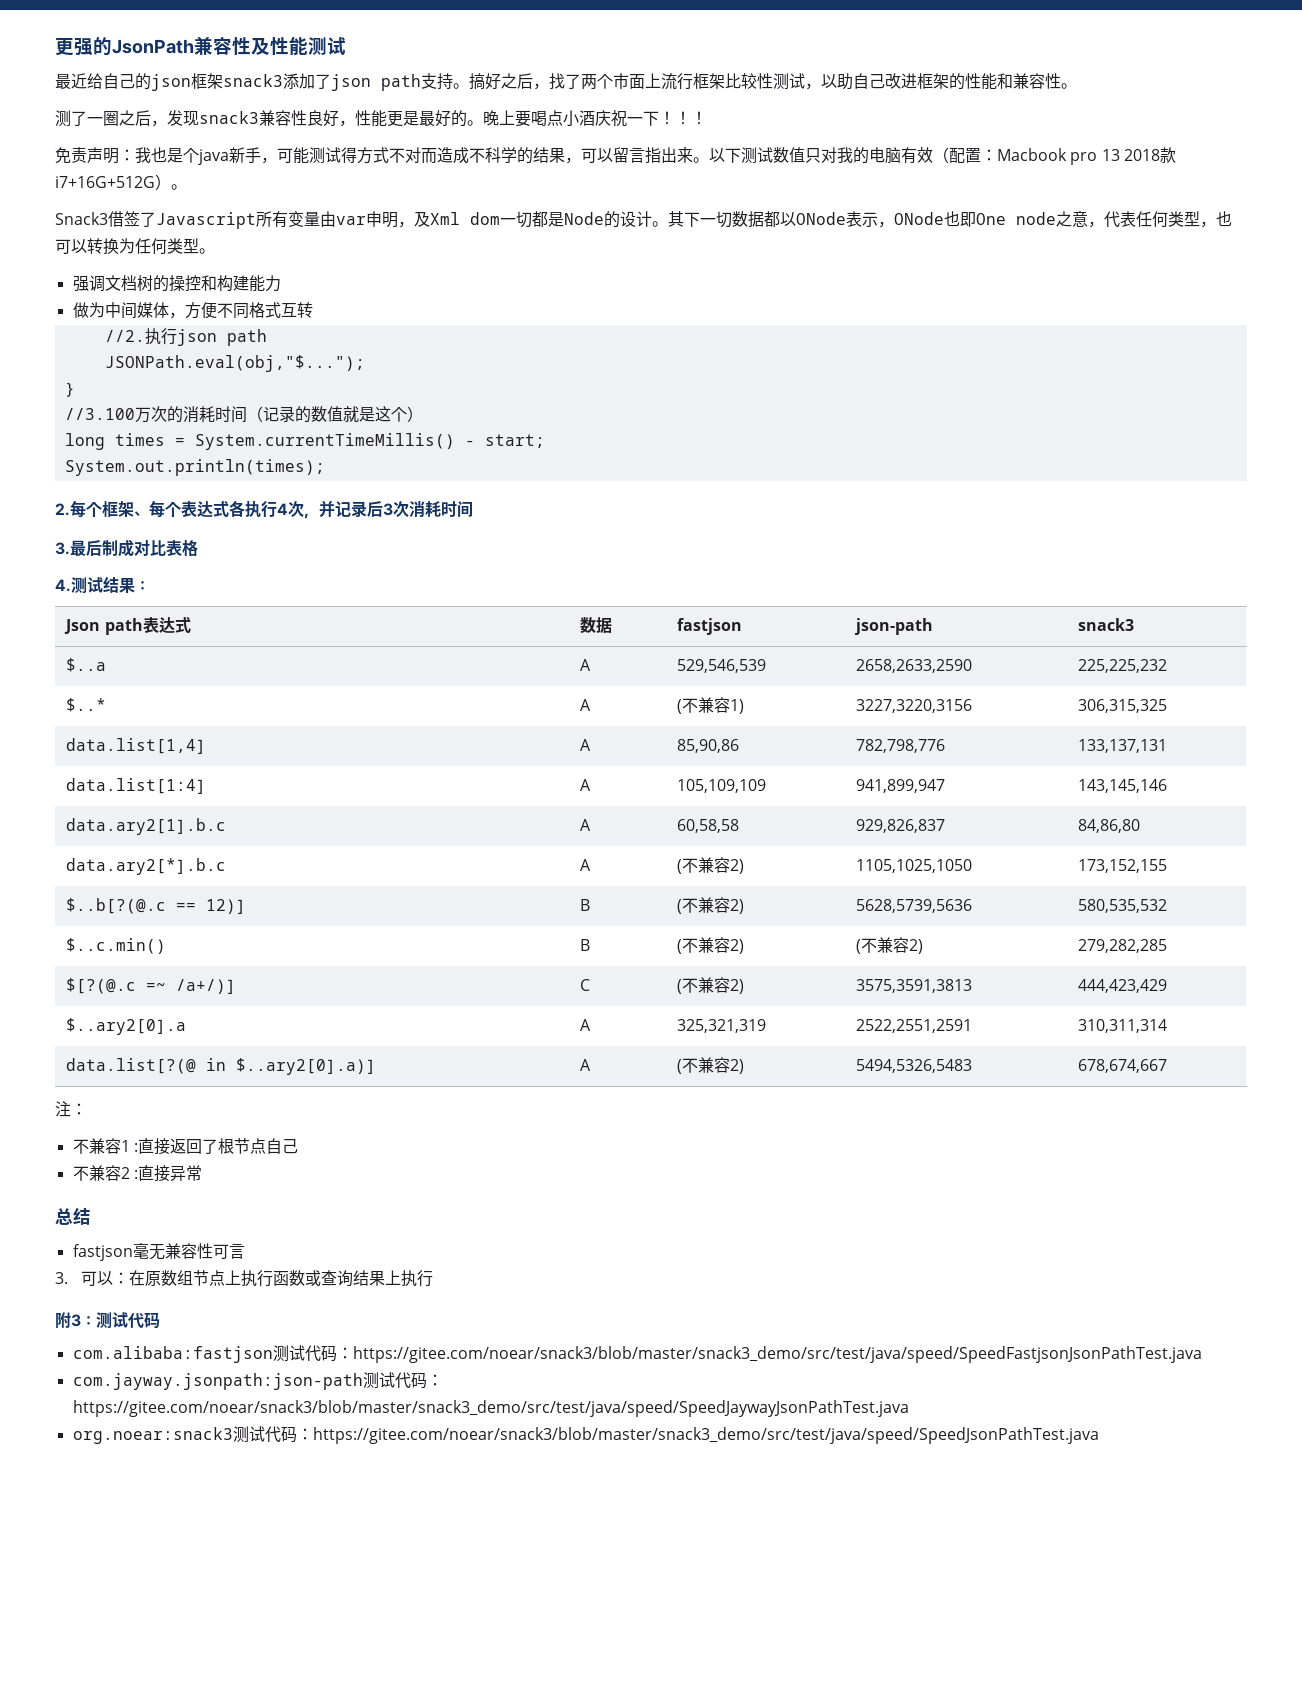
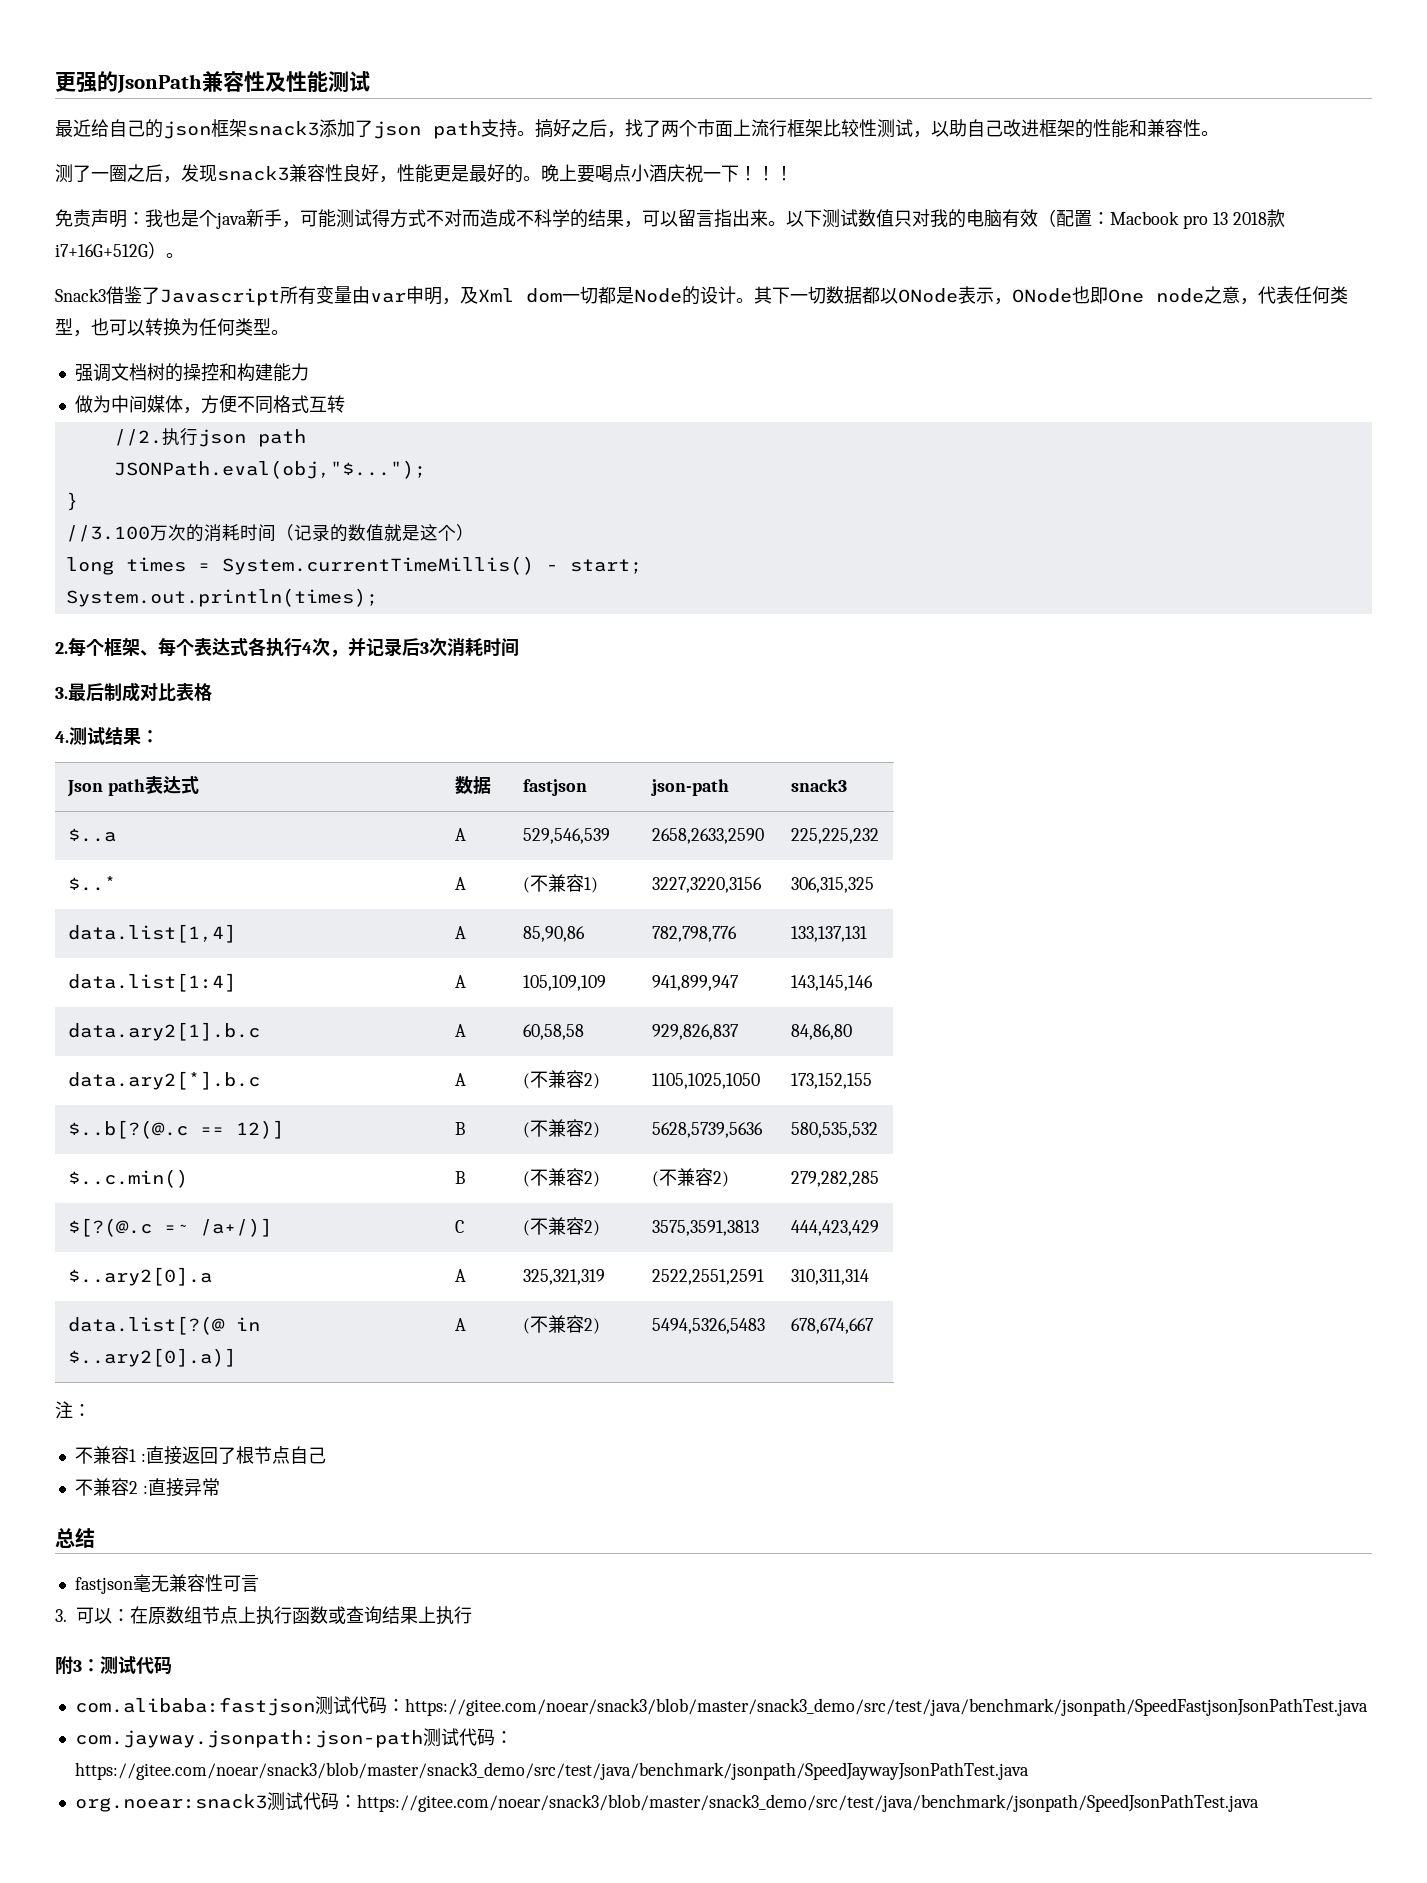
- Snack3借签了Javascript所有变量由var申明，及Xml dom一切都是Node的设计。
+ Snack3借鉴了Javascript所有变量由var申明，及Xml dom一切都是Node的设计。
- com.alibaba:fastjson测试代码：https://gitee.com/noear/snack3/blob/master/snack3_demo/src/test/java/speed/SpeedFastjsonJsonPathTest.java
+ com.alibaba:fastjson测试代码：https://gitee.com/noear/snack3/blob/master/snack3_demo/src/test/java/benchmark/jsonpath/SpeedFastjsonJsonPathTest.java
- com.jayway.jsonpath:json-path测试代码：https://gitee.com/noear/snack3/blob/master/snack3_demo/src/test/java/speed/SpeedJaywayJsonPathTest.java
+ com.jayway.jsonpath:json-path测试代码：https://gitee.com/noear/snack3/blob/master/snack3_demo/src/test/java/benchmark/jsonpath/SpeedJaywayJsonPathTest.java
- org.noear:snack3测试代码：https://gitee.com/noear/snack3/blob/master/snack3_demo/src/test/java/speed/SpeedJsonPathTest.java
+ org.noear:snack3测试代码：https://gitee.com/noear/snack3/blob/master/snack3_demo/src/test/java/benchmark/jsonpath/SpeedJsonPathTest.java

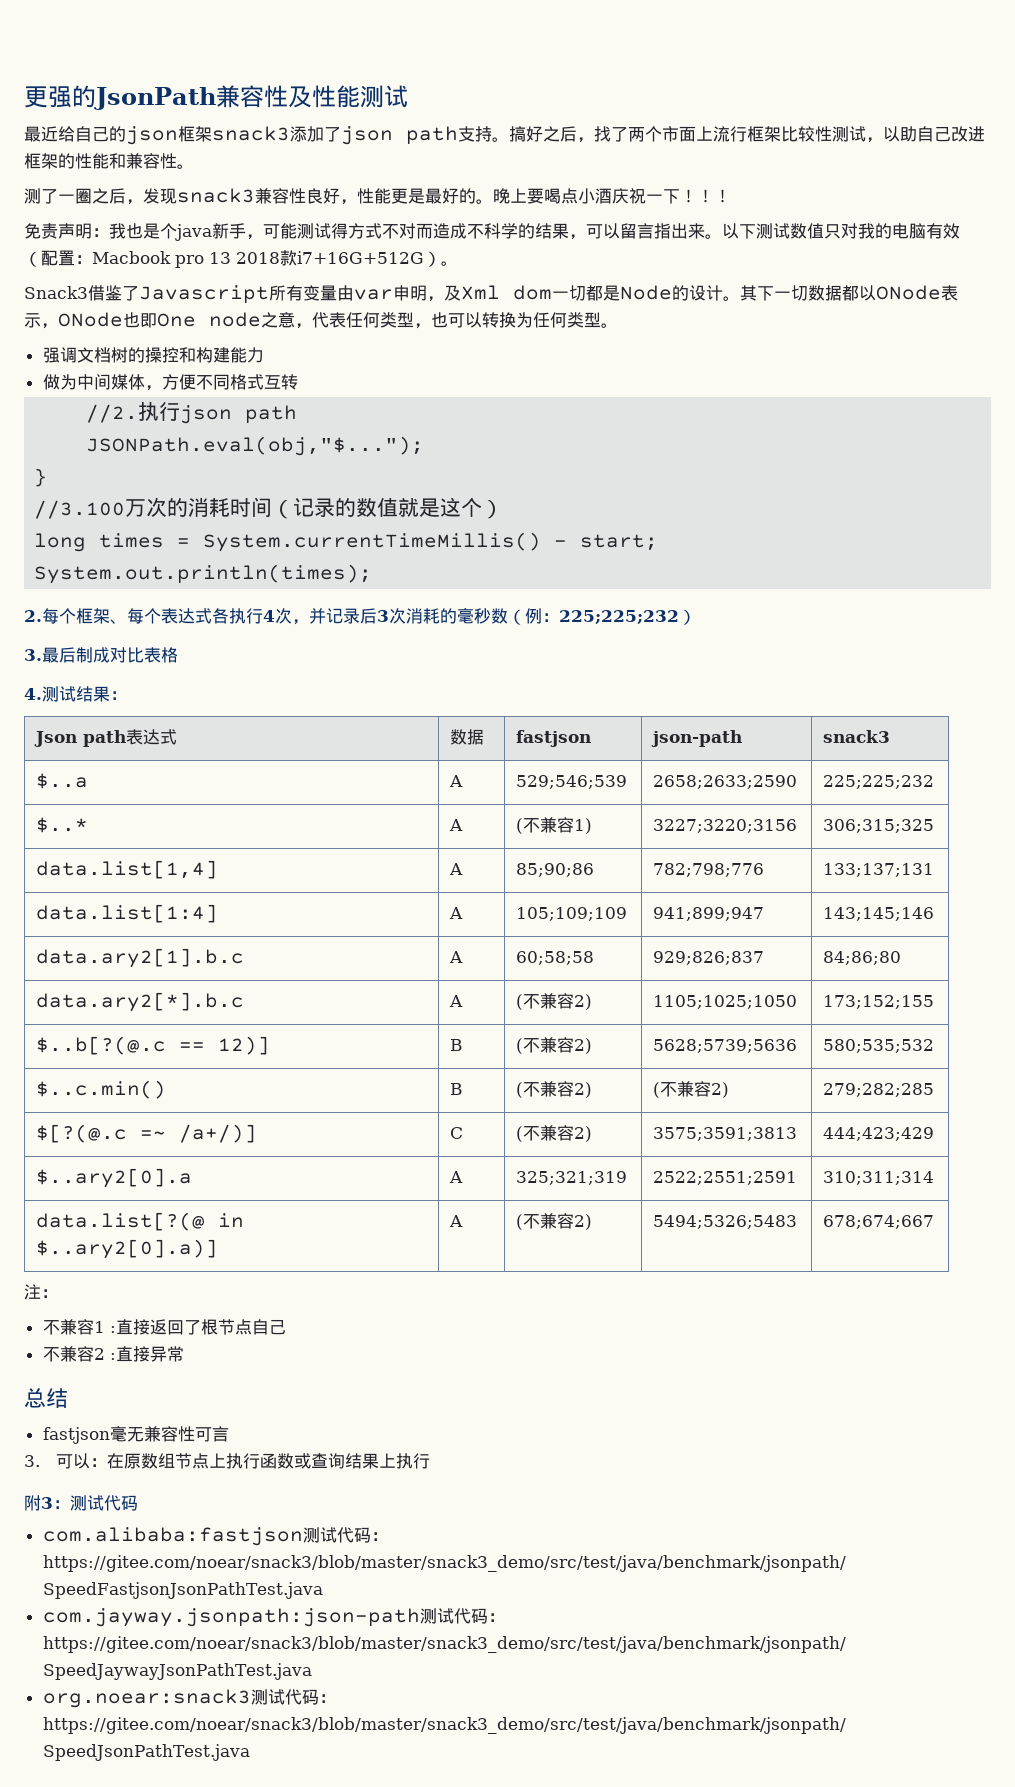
- 2.每个框架、每个表达式各执行4次，并记录后3次消耗时间
+ 2.每个框架、每个表达式各执行4次，并记录后3次消耗的毫秒数（例：225;225;232）
- $..a | A | 529,546,539 | 2658,2633,2590 | 225,225,232
+ $..a | A | 529;546;539 | 2658;2633;2590 | 225;225;232
- $..* | A | (不兼容1) | 3227,3220,3156 | 306,315,325
+ $..* | A | (不兼容1) | 3227;3220;3156 | 306;315;325
- data.list[1,4] | A | 85,90,86 | 782,798,776 | 133,137,131
+ data.list[1,4] | A | 85;90;86 | 782;798;776 | 133;137;131
- data.list[1:4] | A | 105,109,109 | 941,899,947 | 143,145,146
+ data.list[1:4] | A | 105;109;109 | 941;899;947 | 143;145;146
- data.ary2[1].b.c | A | 60,58,58 | 929,826,837 | 84,86,80
+ data.ary2[1].b.c | A | 60;58;58 | 929;826;837 | 84;86;80
- data.ary2[*].b.c | A | (不兼容2) | 1105,1025,1050 | 173,152,155
+ data.ary2[*].b.c | A | (不兼容2) | 1105;1025;1050 | 173;152;155
- $..b[?(@.c == 12)] | B | (不兼容2) | 5628,5739,5636 | 580,535,532
+ $..b[?(@.c == 12)] | B | (不兼容2) | 5628;5739;5636 | 580;535;532
- $..c.min() | B | (不兼容2) | (不兼容2) | 279,282,285
+ $..c.min() | B | (不兼容2) | (不兼容2) | 279;282;285
- $[?(@.c =~ /a+/)] | C | (不兼容2) | 3575,3591,3813 | 444,423,429
+ $[?(@.c =~ /a+/)] | C | (不兼容2) | 3575;3591;3813 | 444;423;429
- $..ary2[0].a | A | 325,321,319 | 2522,2551,2591 | 310,311,314
+ $..ary2[0].a | A | 325;321;319 | 2522;2551;2591 | 310;311;314
- data.list[?(@ in $..ary2[0].a)] | A | (不兼容2) | 5494,5326,5483 | 678,674,667
+ data.list[?(@ in $..ary2[0].a)] | A | (不兼容2) | 5494;5326;5483 | 678;674;667

